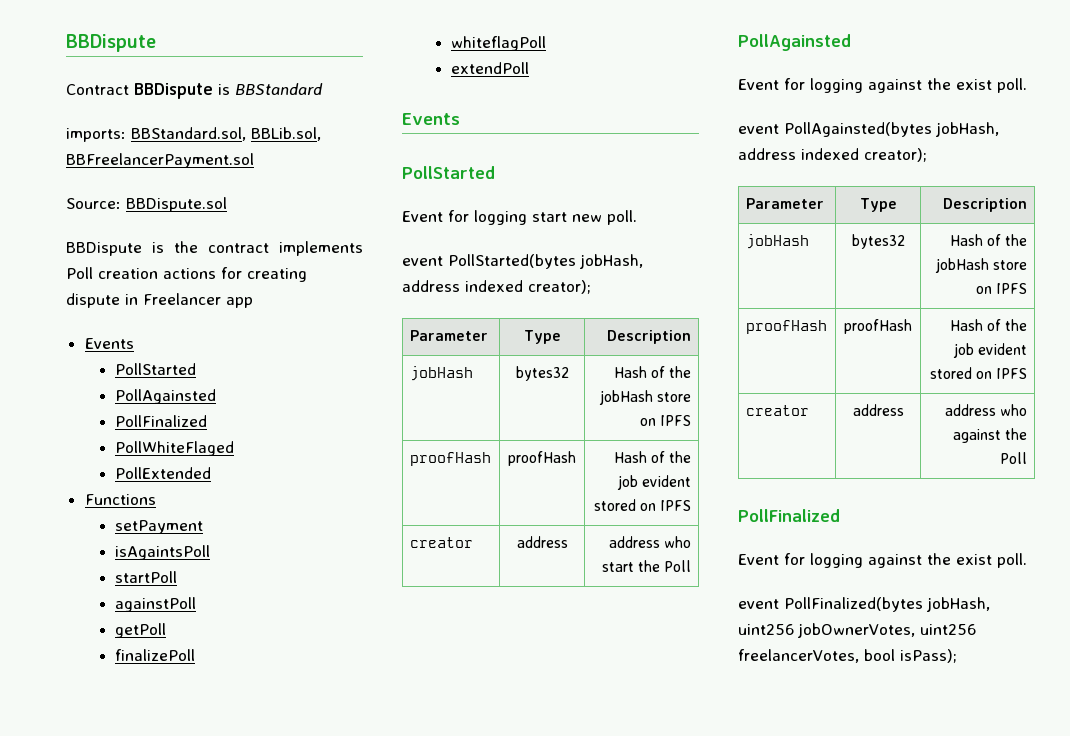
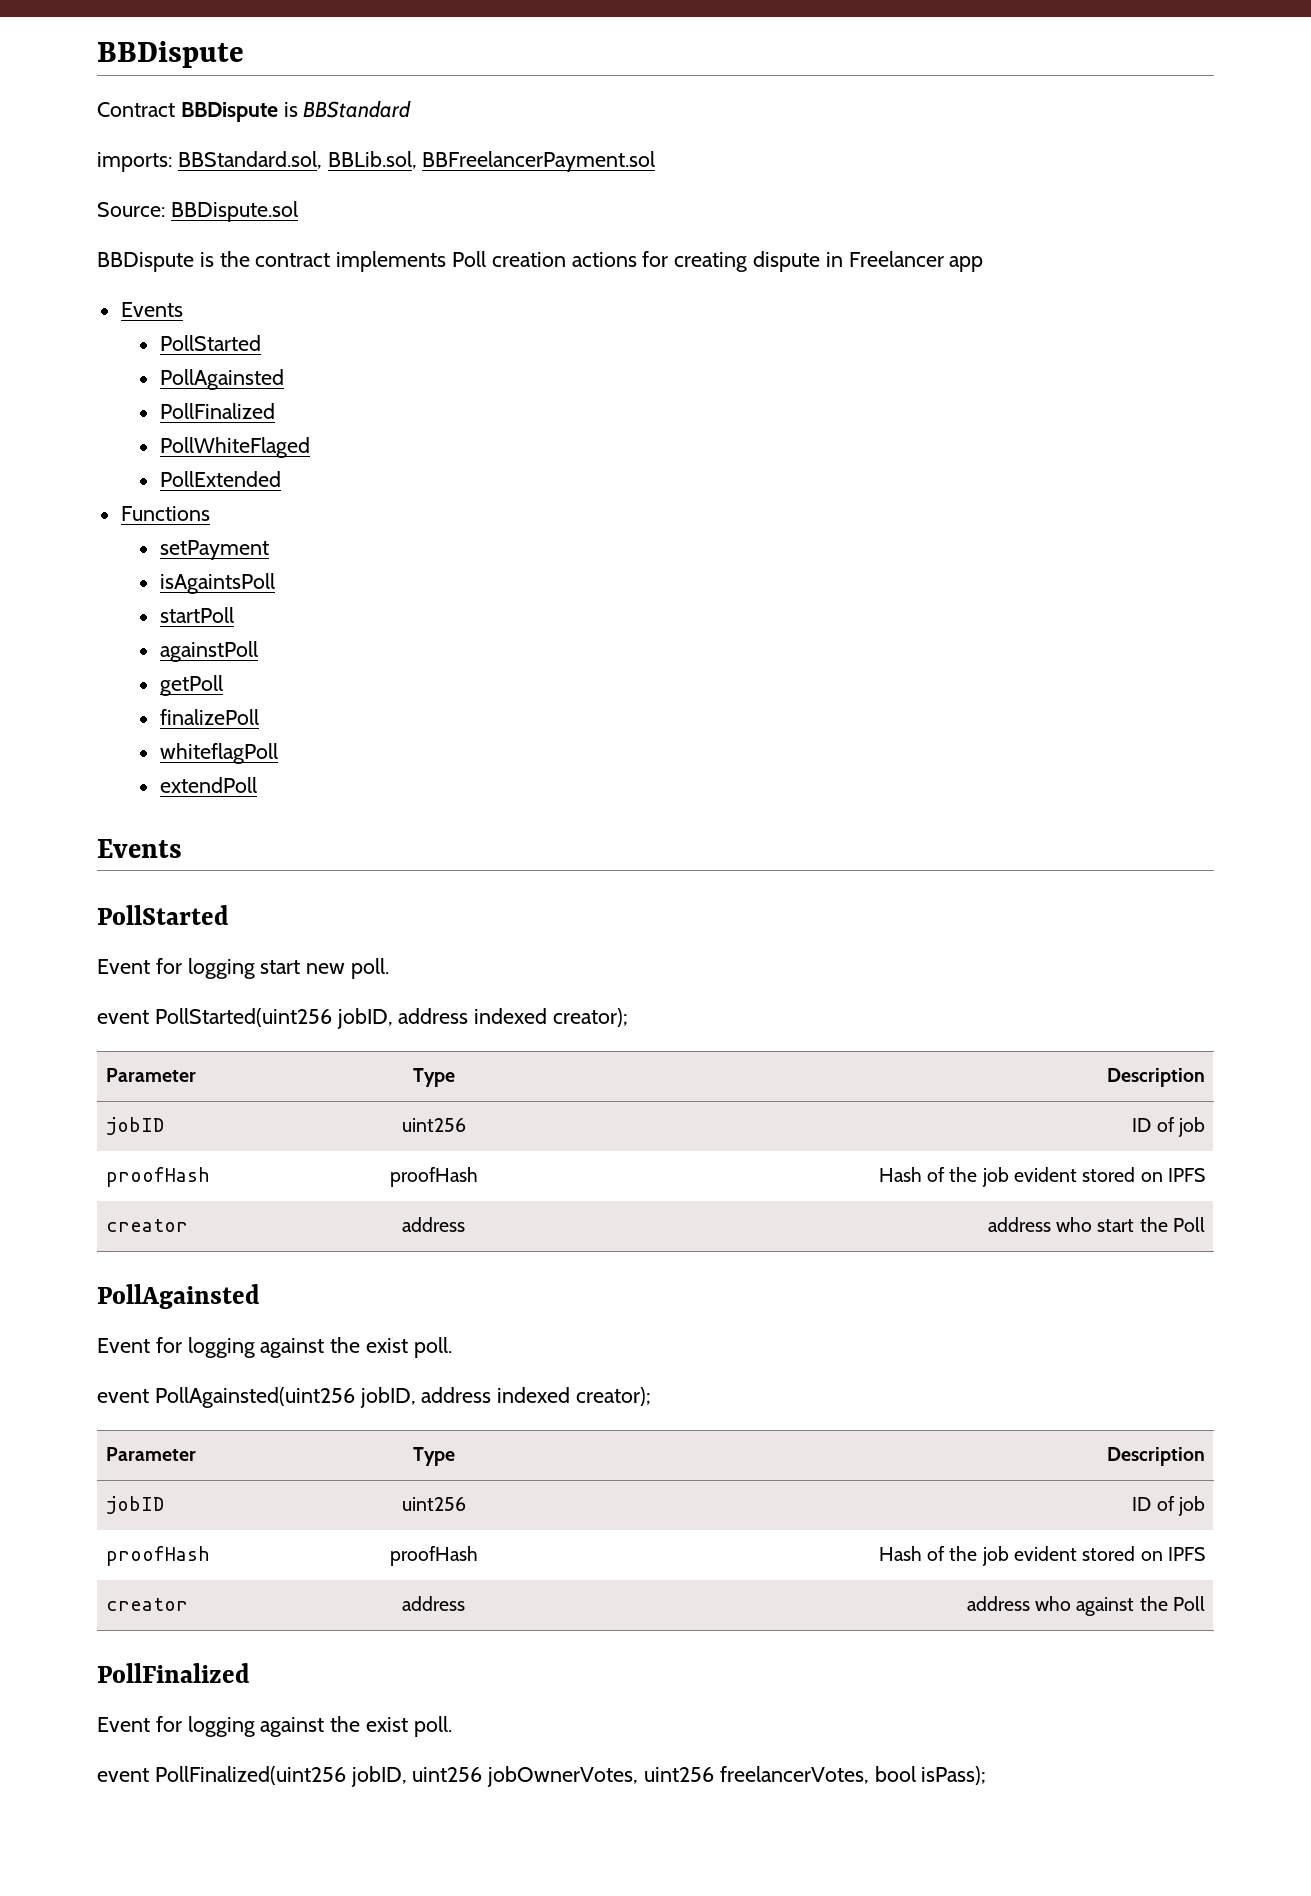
- event PollStarted(bytes jobHash, address indexed creator);
+ event PollStarted(uint256 jobID, address indexed creator);
  Parameter | Type | Description
- jobHash | bytes32 | Hash of the jobHash store on IPFS
+ jobID | uint256 | ID of job
- event PollAgainsted(bytes jobHash, address indexed creator);
+ event PollAgainsted(uint256 jobID, address indexed creator);
  Parameter | Type | Description
- jobHash | bytes32 | Hash of the jobHash store on IPFS
+ jobID | uint256 | ID of job
- event PollFinalized(bytes jobHash, uint256 jobOwnerVotes, uint256 freelancerVotes, bool isPass);
+ event PollFinalized(uint256 jobID, uint256 jobOwnerVotes, uint256 freelancerVotes, bool isPass);

